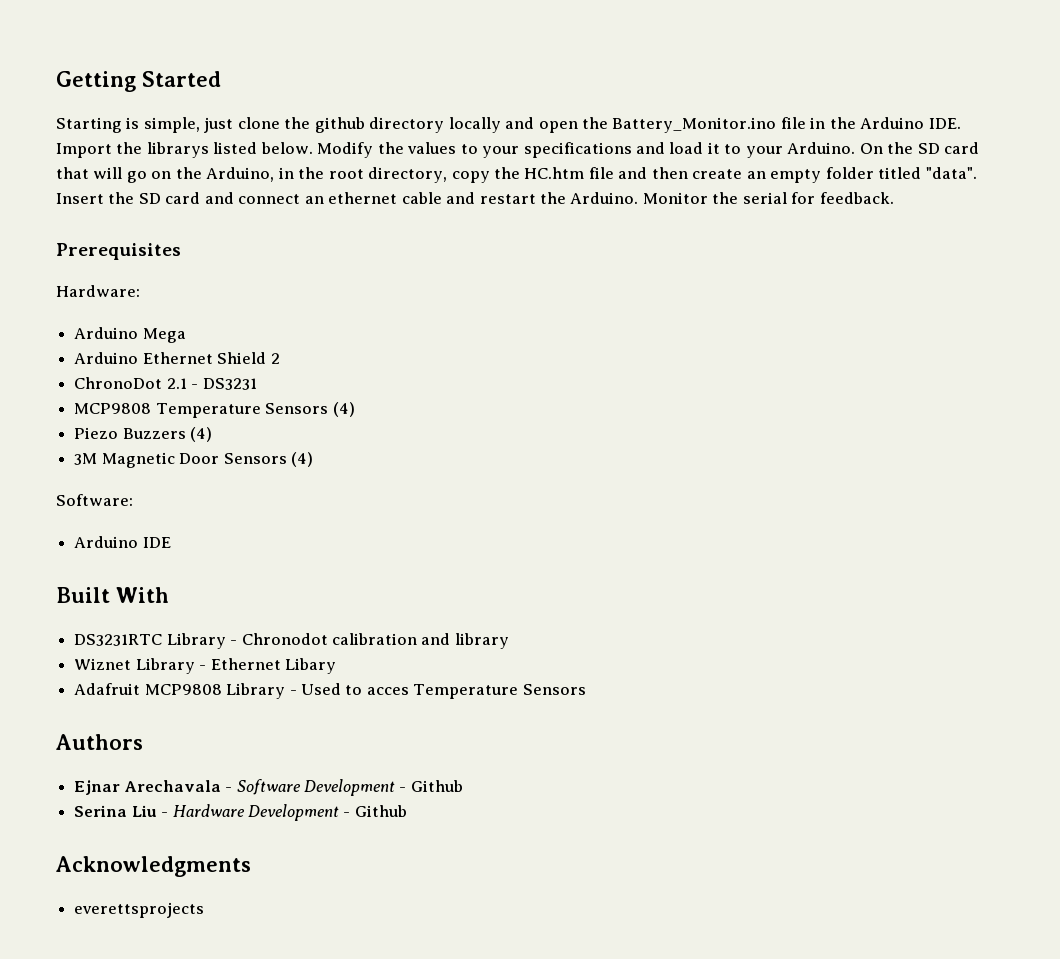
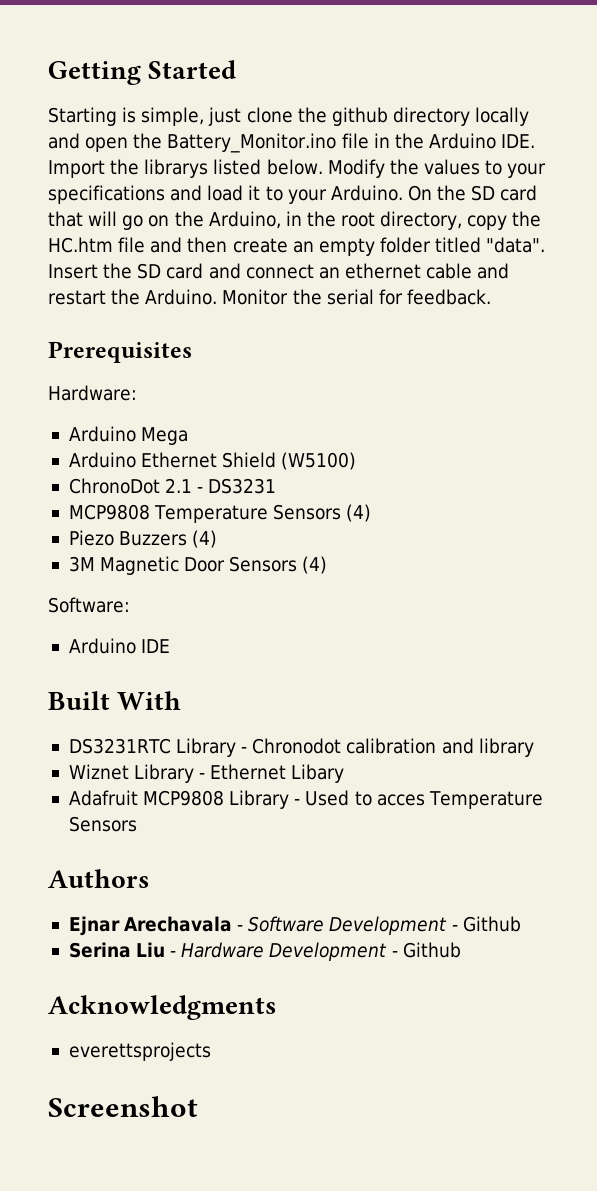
- Arduino Ethernet Shield 2
+ Arduino Ethernet Shield (W5100)
+ Screenshot

